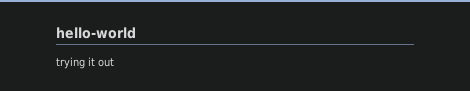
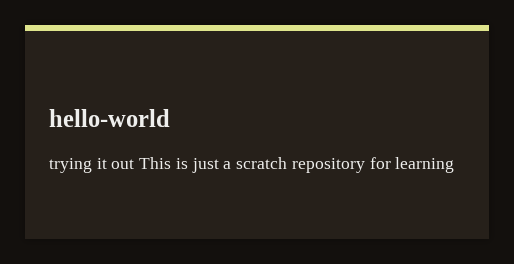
- trying it out
+ trying it out This is just a scratch repository for learning

